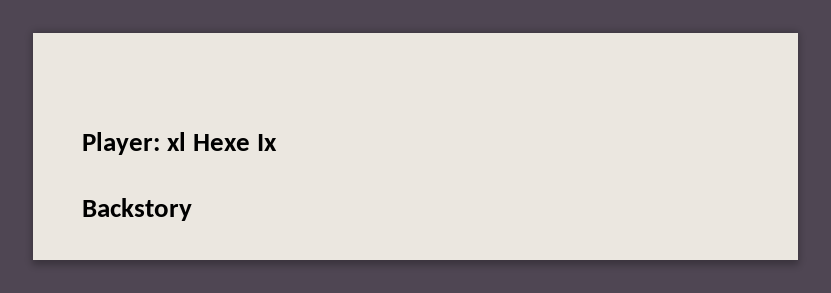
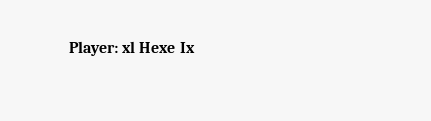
- Backstory

